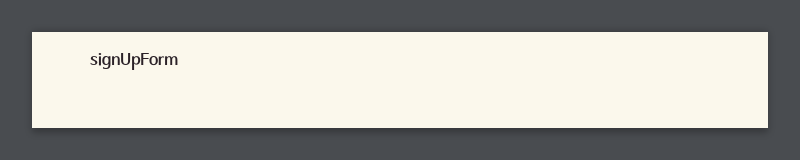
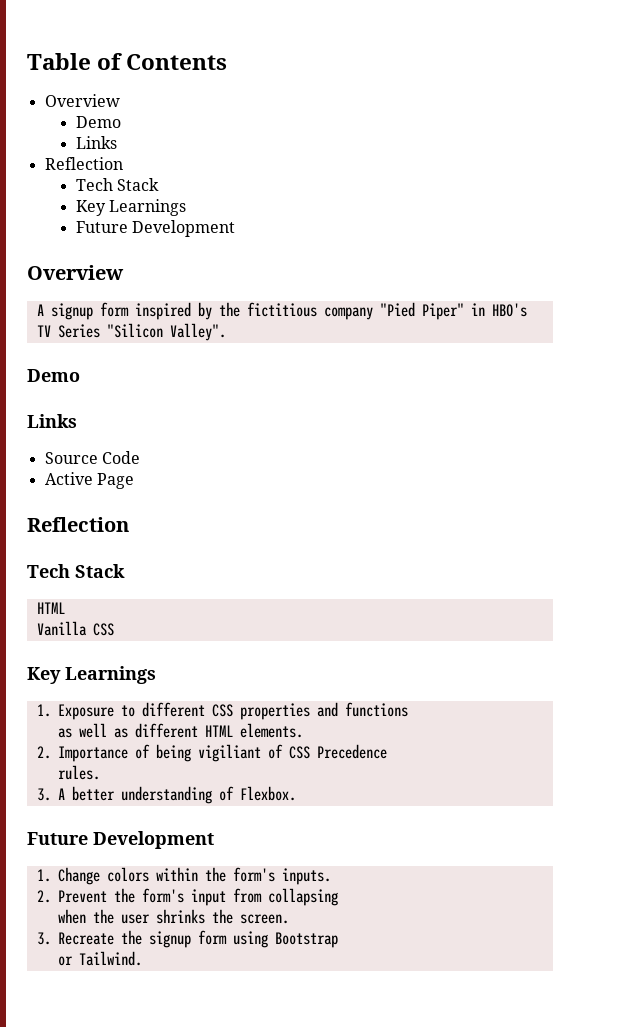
- signUpForm
+ Table of Contents
+ Overview
+ Demo
+ Links
+ Reflection
+ Tech Stack
+ Key Learnings
+ Future Development
+ Overview
+ A signup form inspired by the fictitious company "Pied Piper" in HBO's TV Series "Silicon Valley".
+ Demo
+ Links
+ Source Code
+ Active Page
+ Reflection
+ Tech Stack
+ HTML
+ Vanilla CSS
+ Key Learnings
+ 1. Exposure to different CSS properties and functions
+ as well as different HTML elements.
+ 2. Importance of being vigiliant of CSS Precedence
+ rules.
+ 3. A better understanding of Flexbox.
+ Future Development
+ 1. Change colors within the form's inputs.
+ 2. Prevent the form's input from collapsing
+ when the user shrinks the screen.
+ 3. Recreate the signup form using Bootstrap
+ or Tailwind.

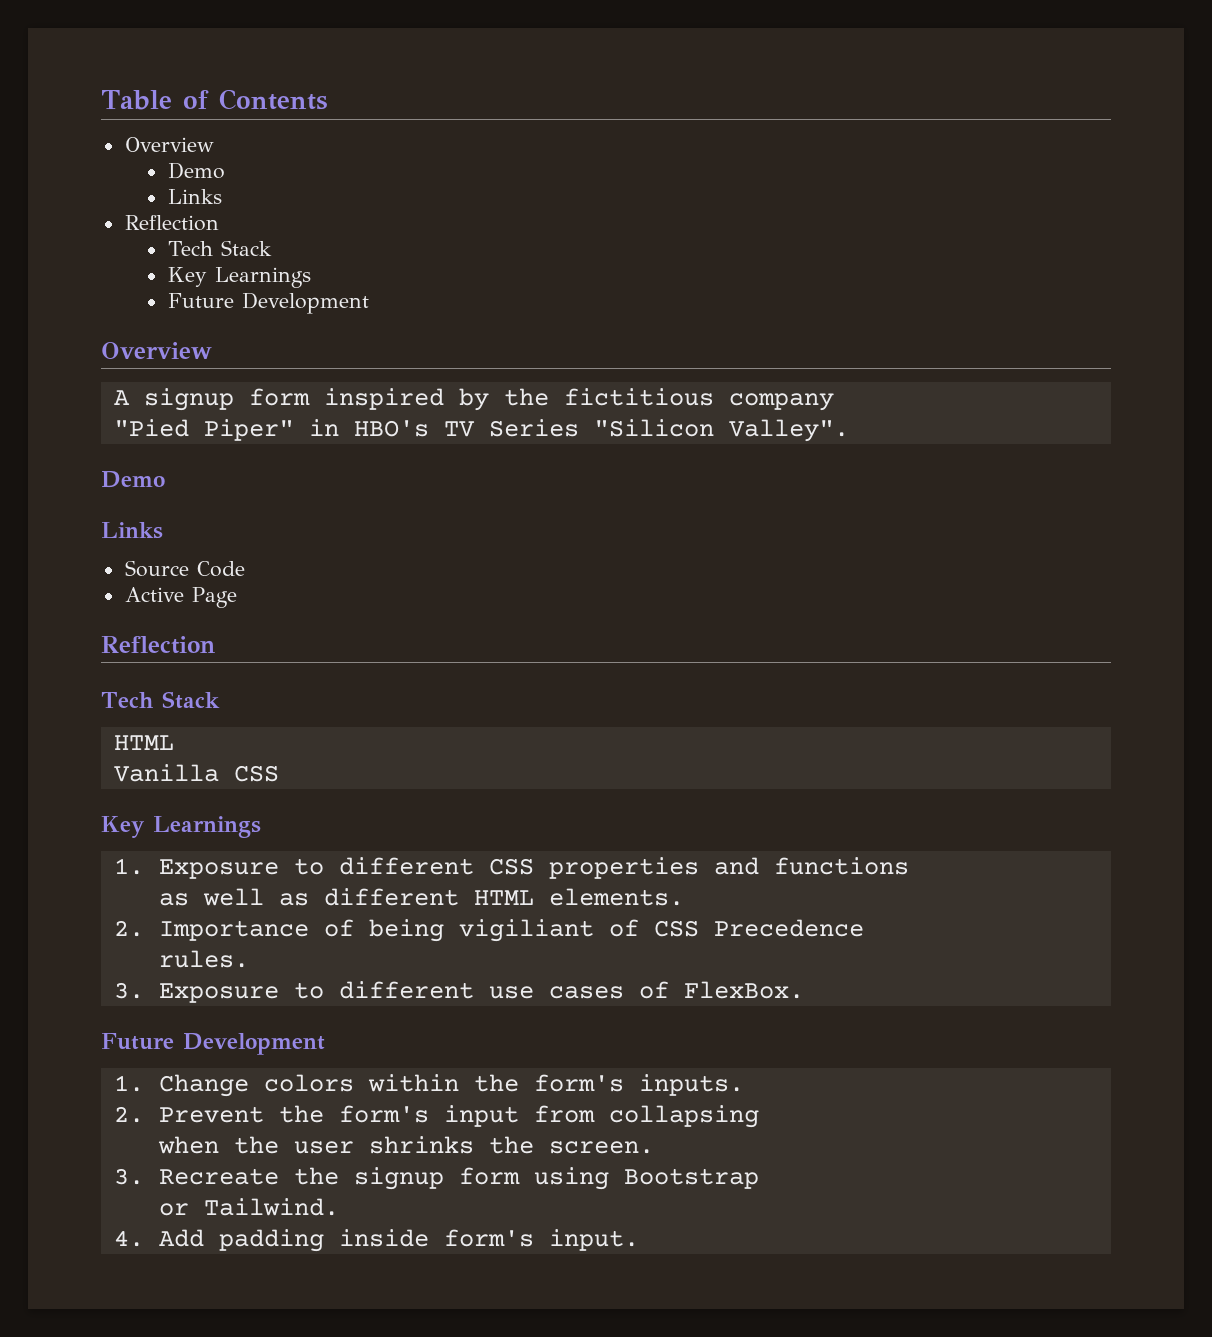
- A signup form inspired by the fictitious company "Pied Piper" in HBO's TV Series "Silicon Valley".
+ A signup form inspired by the fictitious company
+ "Pied Piper" in HBO's TV Series "Silicon Valley".
- 3. A better understanding of Flexbox.
+ 3. Exposure to different use cases of FlexBox.
+ 4. Add padding inside form's input.

